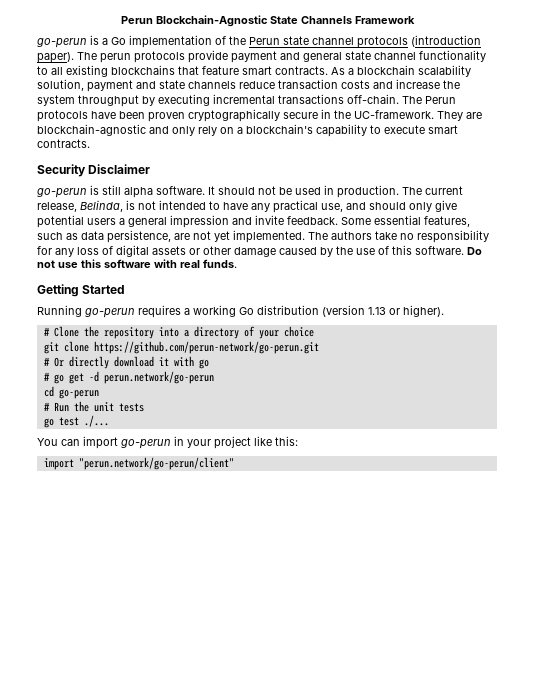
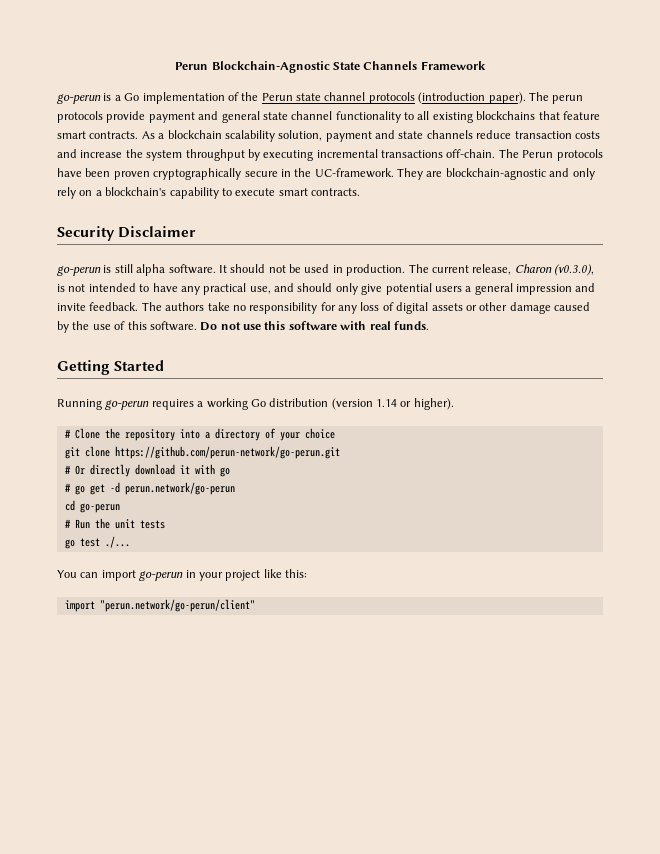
- The current release, Belinda, is not intended to have any practical use, and should only give potential users a general impression and invite feedback.
+ The current release, Charon (v0.3.0), is not intended to have any practical use, and should only give potential users a general impression and invite feedback.
- Some essential features, such as data persistence, are not yet implemented.
- Running go-perun requires a working Go distribution (version 1.13 or higher).
+ Running go-perun requires a working Go distribution (version 1.14 or higher).

